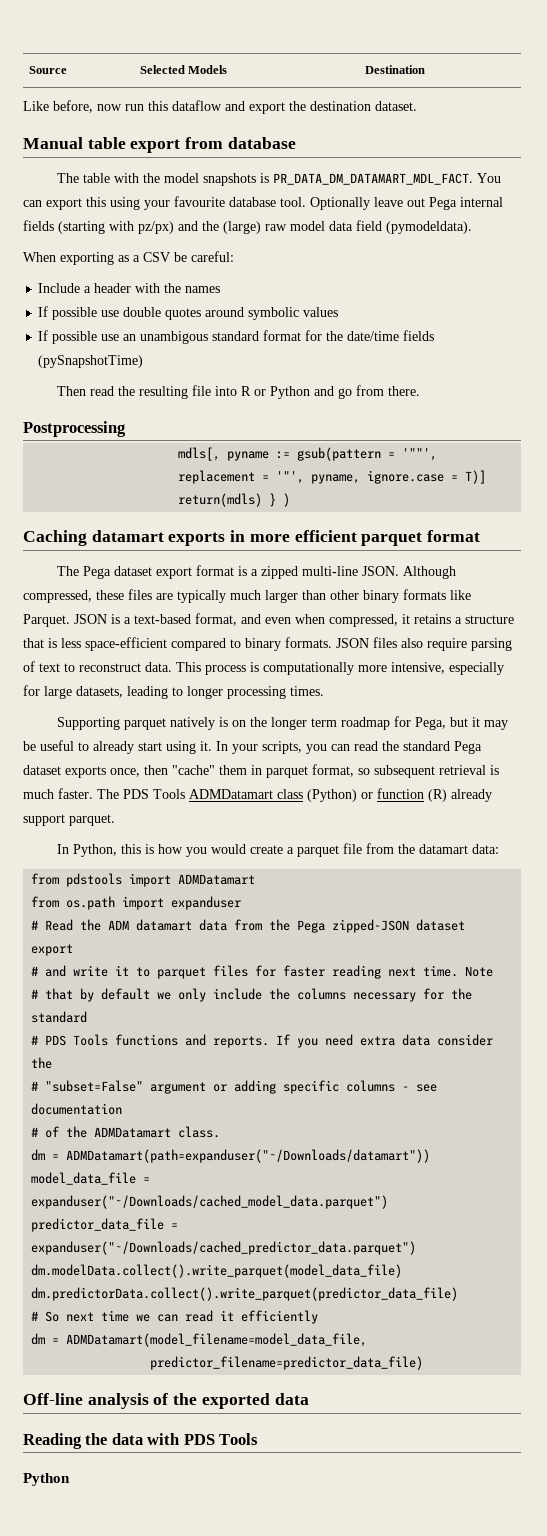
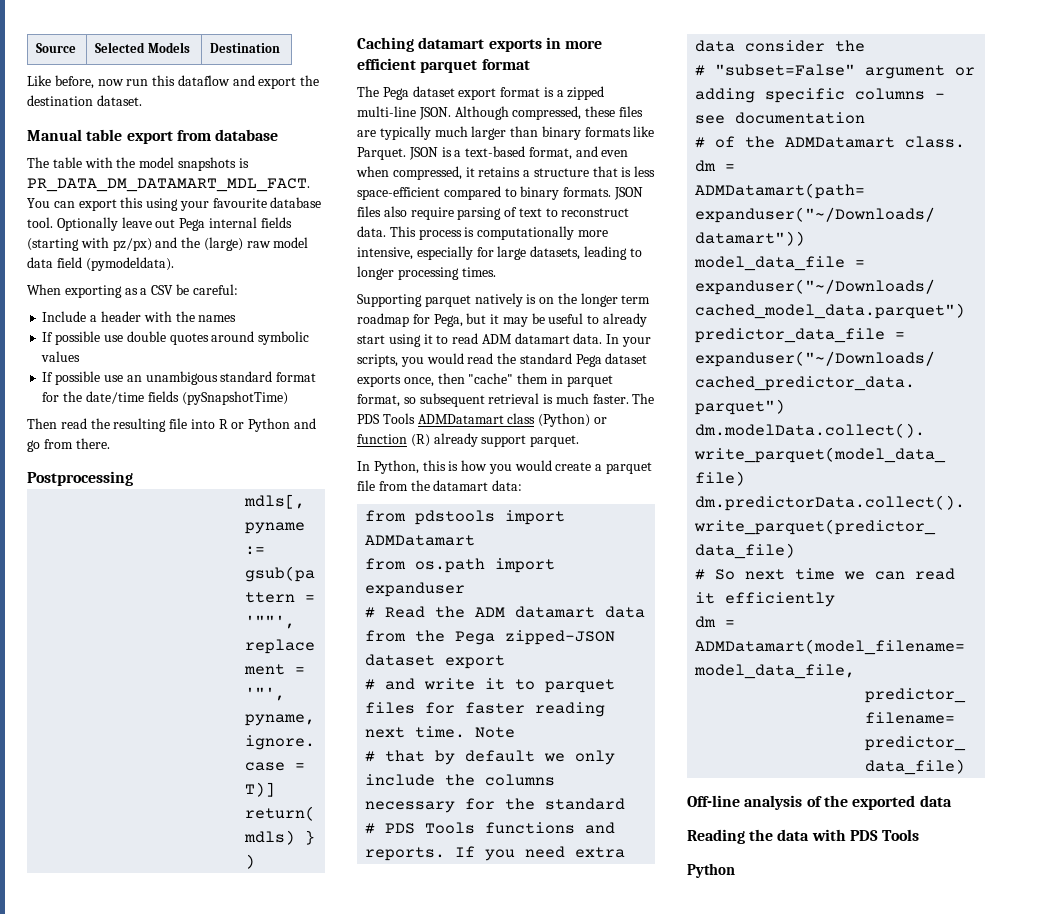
- Although compressed, these files are typically much larger than other binary formats like Parquet.
+ Although compressed, these files are typically much larger than binary formats like Parquet.
- Supporting parquet natively is on the longer term roadmap for Pega, but it may be useful to already start using it.
+ Supporting parquet natively is on the longer term roadmap for Pega, but it may be useful to already start using it to read ADM datamart data.
- In your scripts, you can read the standard Pega dataset exports once, then "cache" them in parquet format, so subsequent retrieval is much faster.
+ In your scripts, you would read the standard Pega dataset exports once, then "cache" them in parquet format, so subsequent retrieval is much faster.

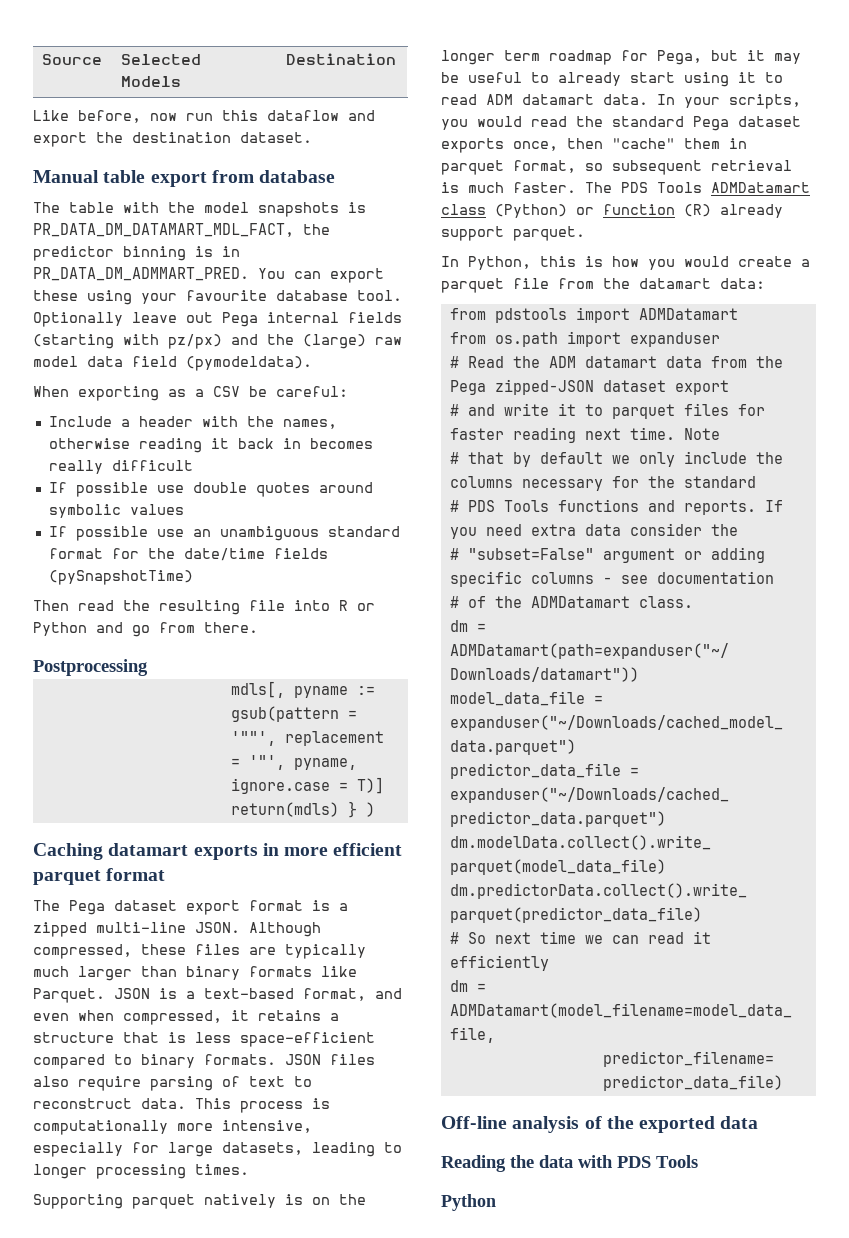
- The table with the model snapshots is PR_DATA_DM_DATAMART_MDL_FACT.
+ The table with the model snapshots is PR_DATA_DM_DATAMART_MDL_FACT, the predictor binning is in PR_DATA_DM_ADMMART_PRED.
- You can export this using your favourite database tool.
+ You can export these using your favourite database tool.
- Include a header with the names
+ Include a header with the names, otherwise reading it back in becomes really difficult
- If possible use an unambigous standard format for the date/time fields (pySnapshotTime)
+ If possible use an unambiguous standard format for the date/time fields (pySnapshotTime)

